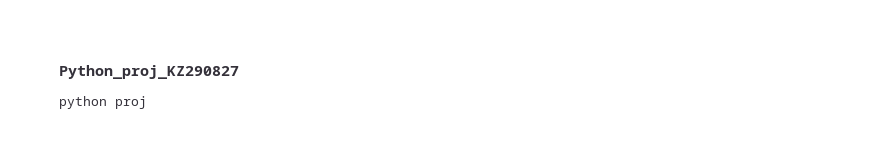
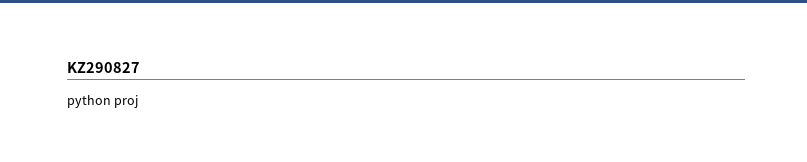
- Python_proj_KZ290827
+ KZ290827

